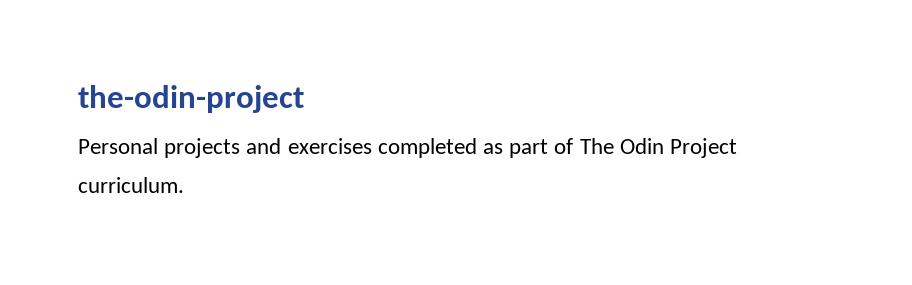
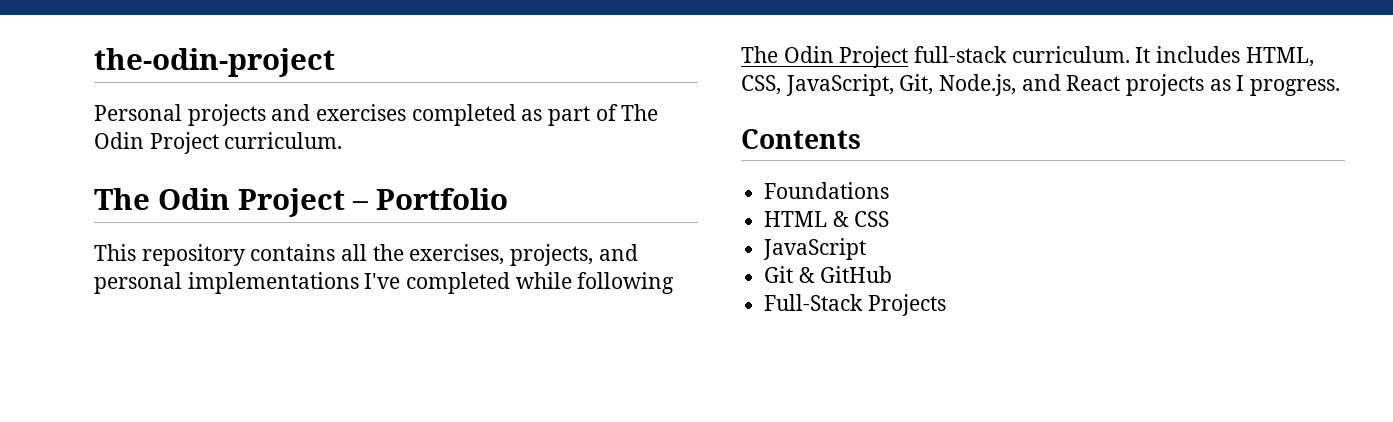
+ The Odin Project – Portfolio
+ This repository contains all the exercises, projects, and personal implementations I've completed while following The Odin Project full-stack curriculum. It includes HTML, CSS, JavaScript, Git, Node.js, and React projects as I progress.
+ Contents
+ Foundations
+ HTML & CSS
+ JavaScript
+ Git & GitHub
+ Full-Stack Projects

